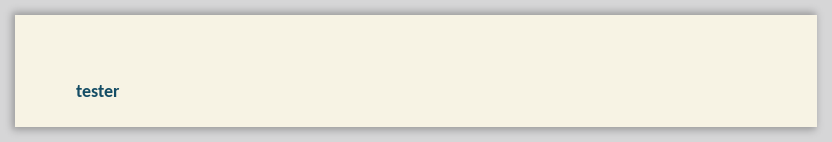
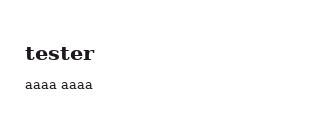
+ aaaa aaaa

